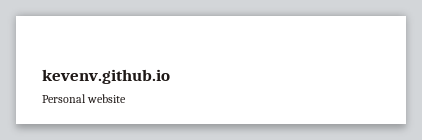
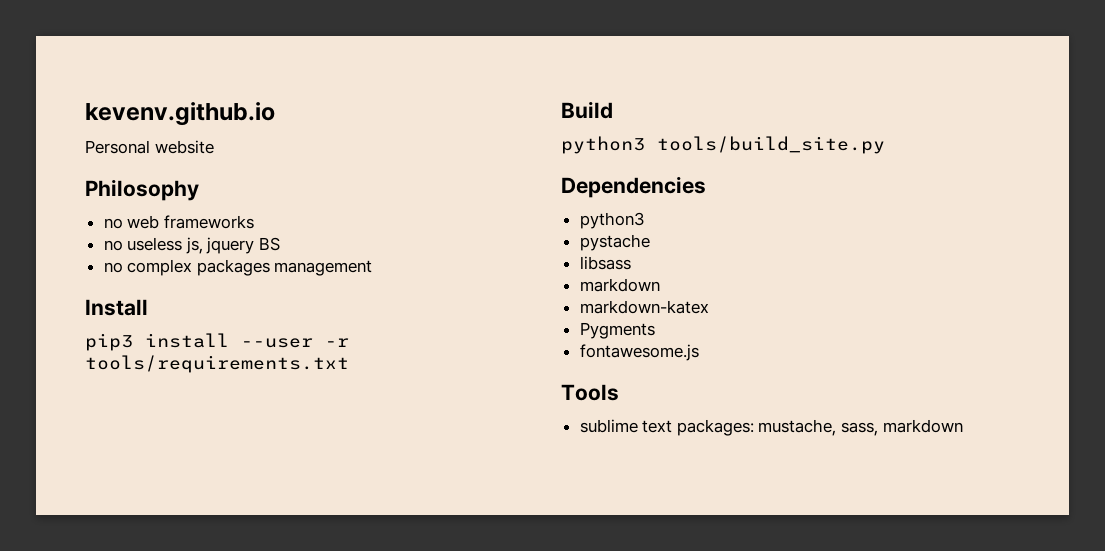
+ Philosophy
+ no web frameworks
+ no useless js, jquery BS
+ no complex packages management
+ Install
+ pip3 install --user -r tools/requirements.txt
+ Build
+ python3 tools/build_site.py
+ Dependencies
+ python3
+ pystache
+ libsass
+ markdown
+ markdown-katex
+ Pygments
+ fontawesome.js
+ Tools
+ sublime text packages: mustache, sass, markdown

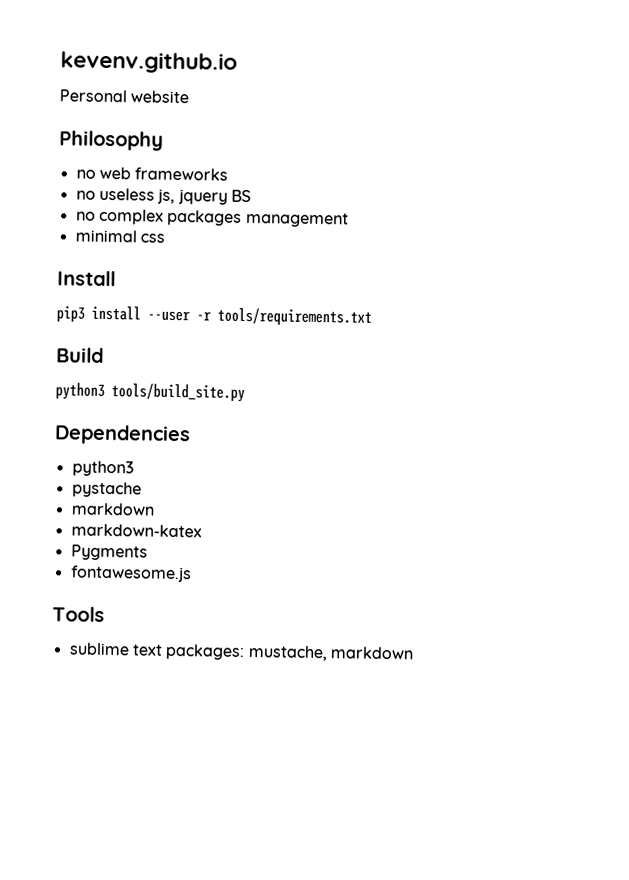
+ minimal css
- libsass
- sublime text packages: mustache, sass, markdown
+ sublime text packages: mustache, markdown

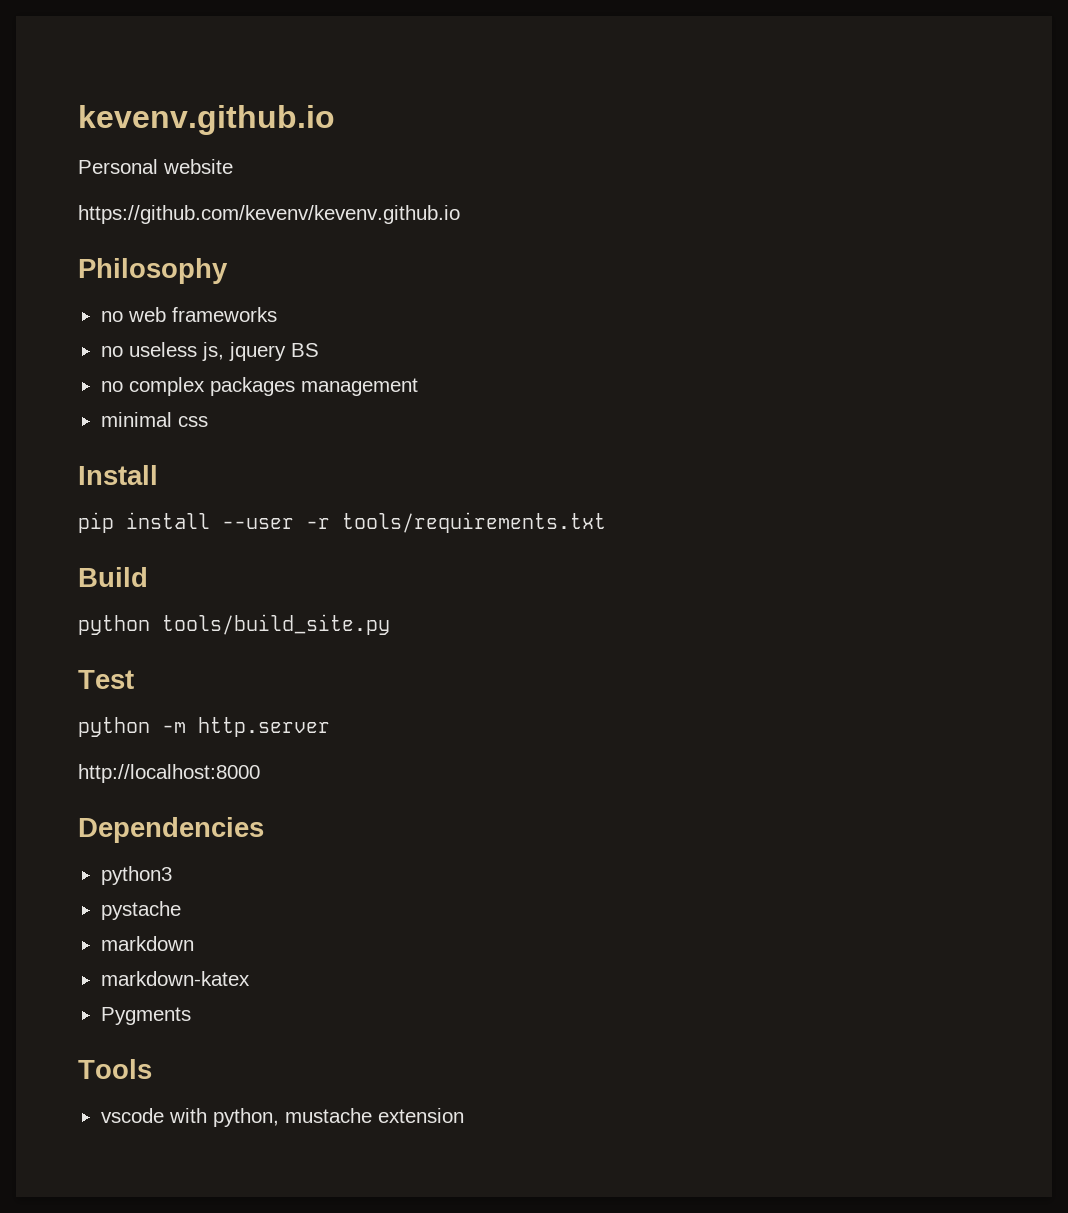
+ https://github.com/kevenv/kevenv.github.io
- pip3 install --user -r tools/requirements.txt
+ pip install --user -r tools/requirements.txt
- python3 tools/build_site.py
+ python tools/build_site.py
+ Test
+ python -m http.server
+ http://localhost:8000
- fontawesome.js
- sublime text packages: mustache, markdown
+ vscode with python, mustache extension

